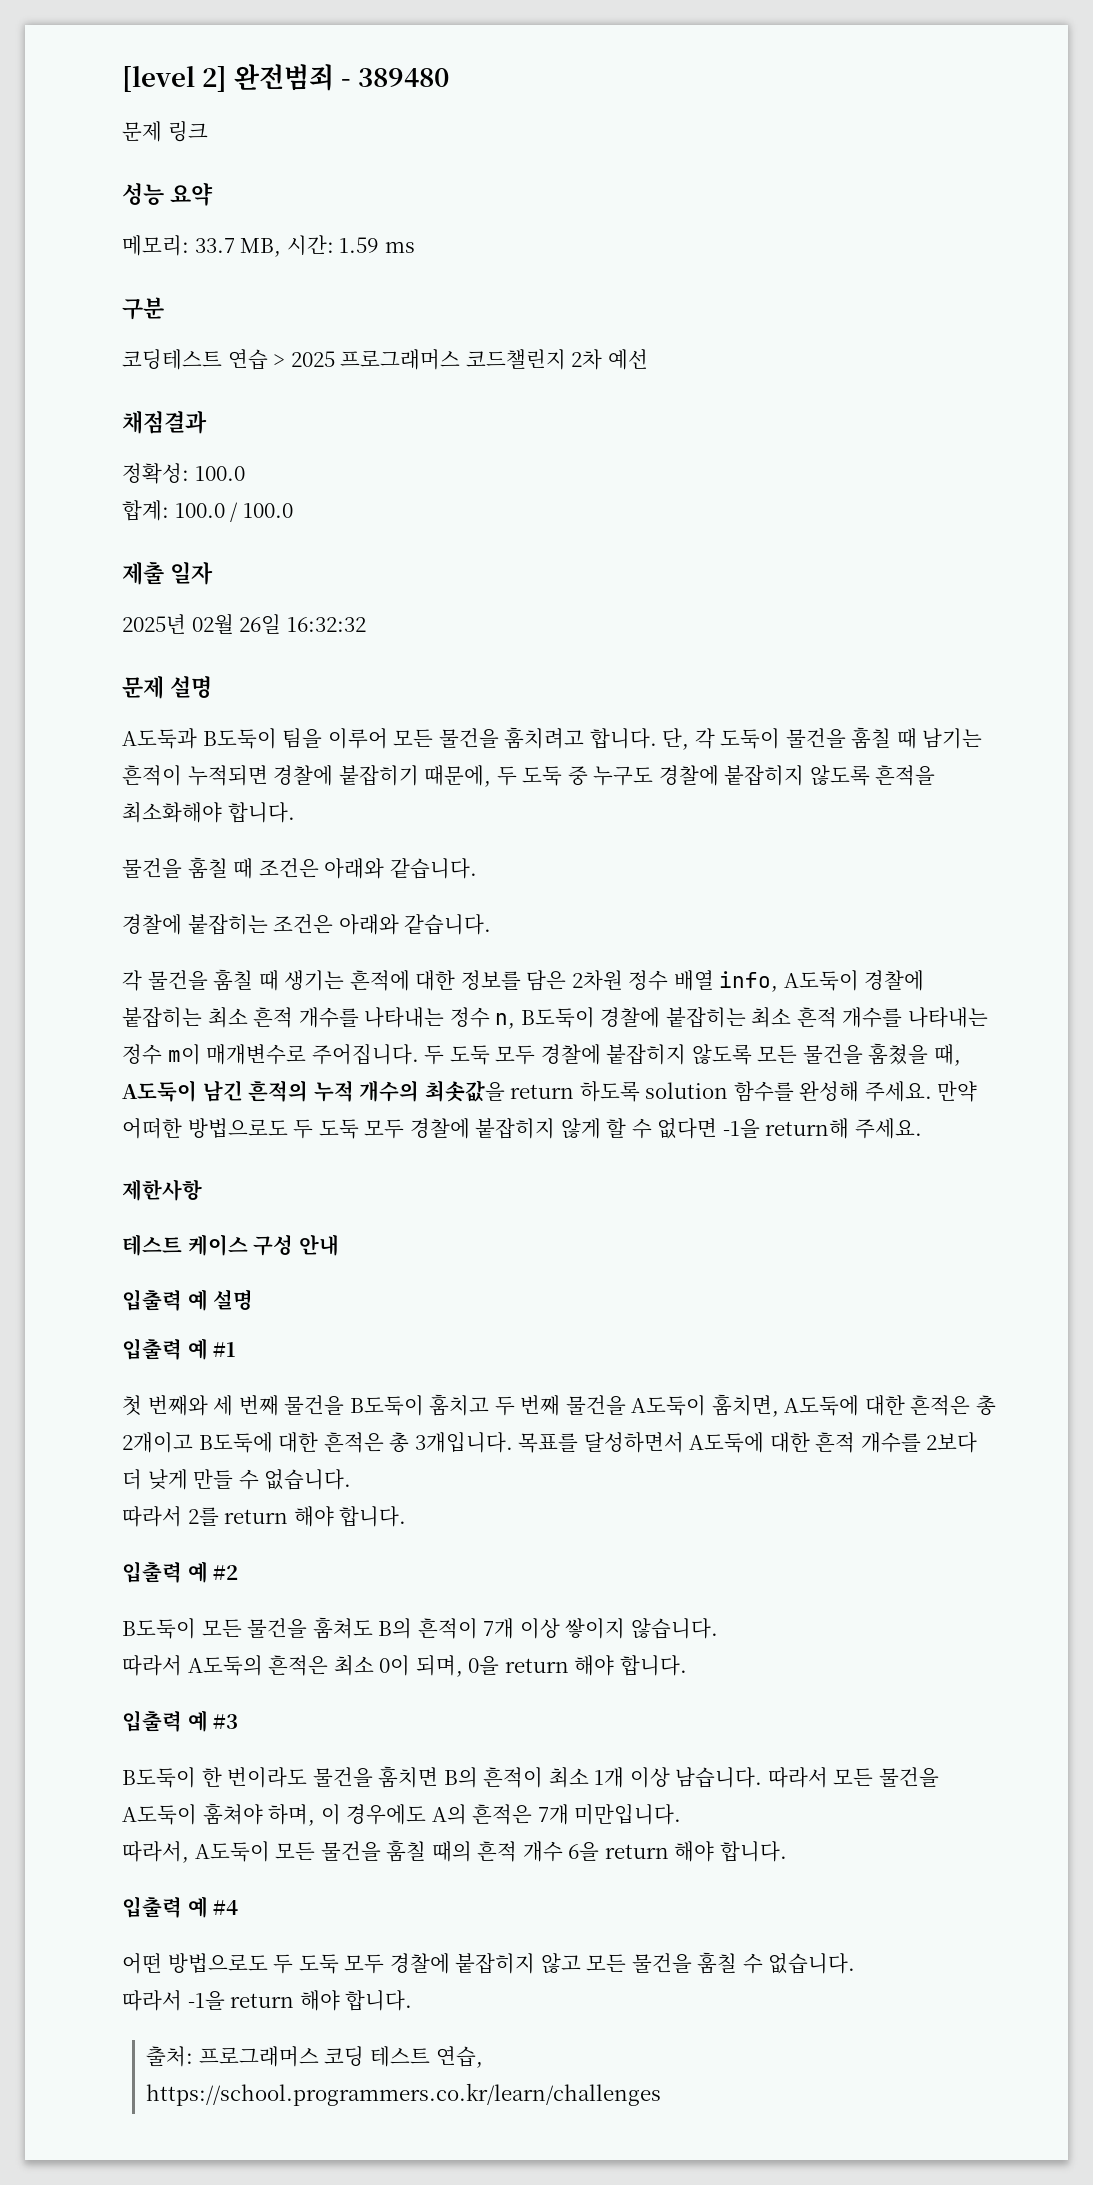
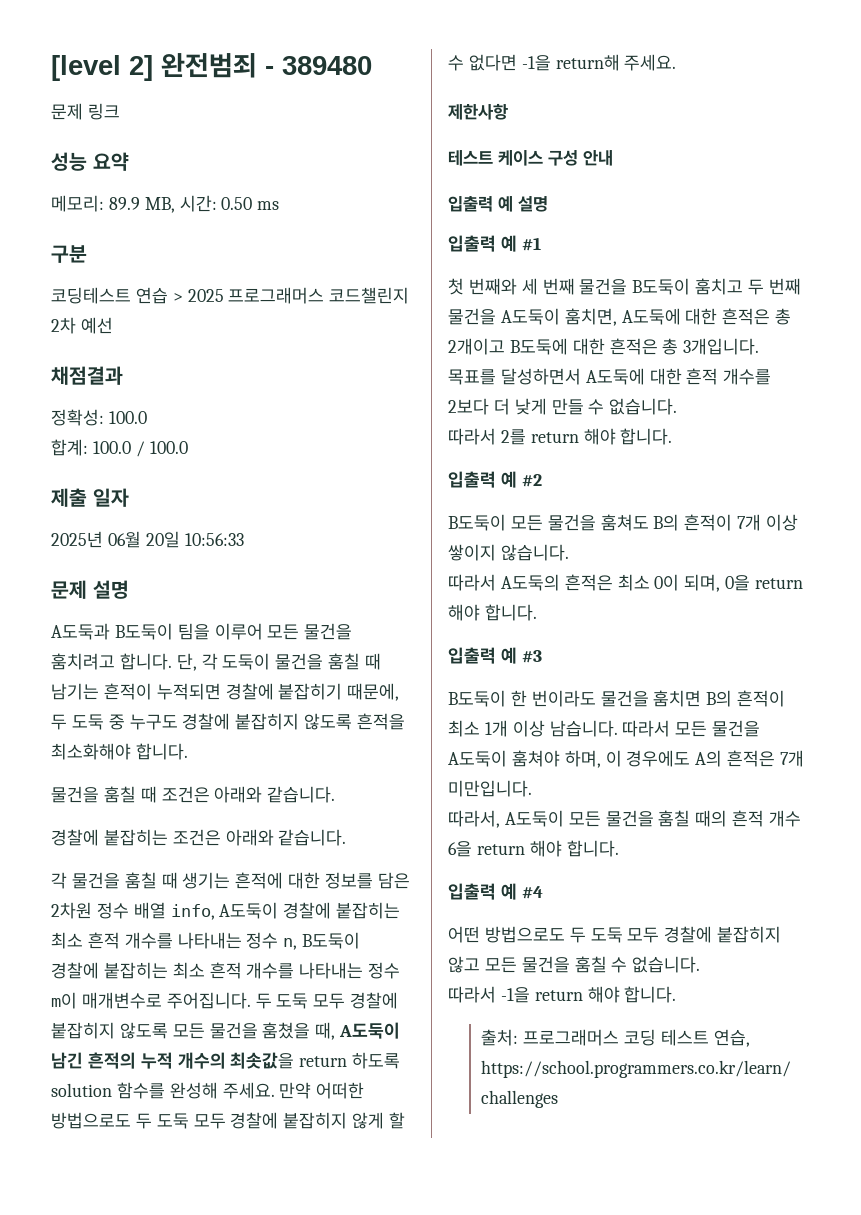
- 메모리: 33.7 MB, 시간: 1.59 ms
+ 메모리: 89.9 MB, 시간: 0.50 ms
- 2025년 02월 26일 16:32:32
+ 2025년 06월 20일 10:56:33

